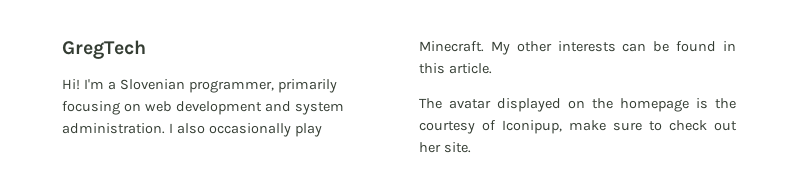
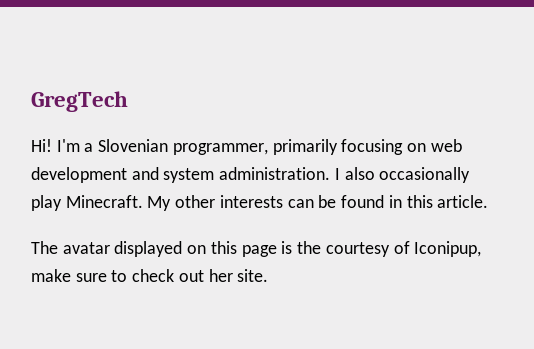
- The avatar displayed on the homepage is the courtesy of Iconipup, make sure to check out her site.
+ The avatar displayed on this page is the courtesy of Iconipup, make sure to check out her site.

